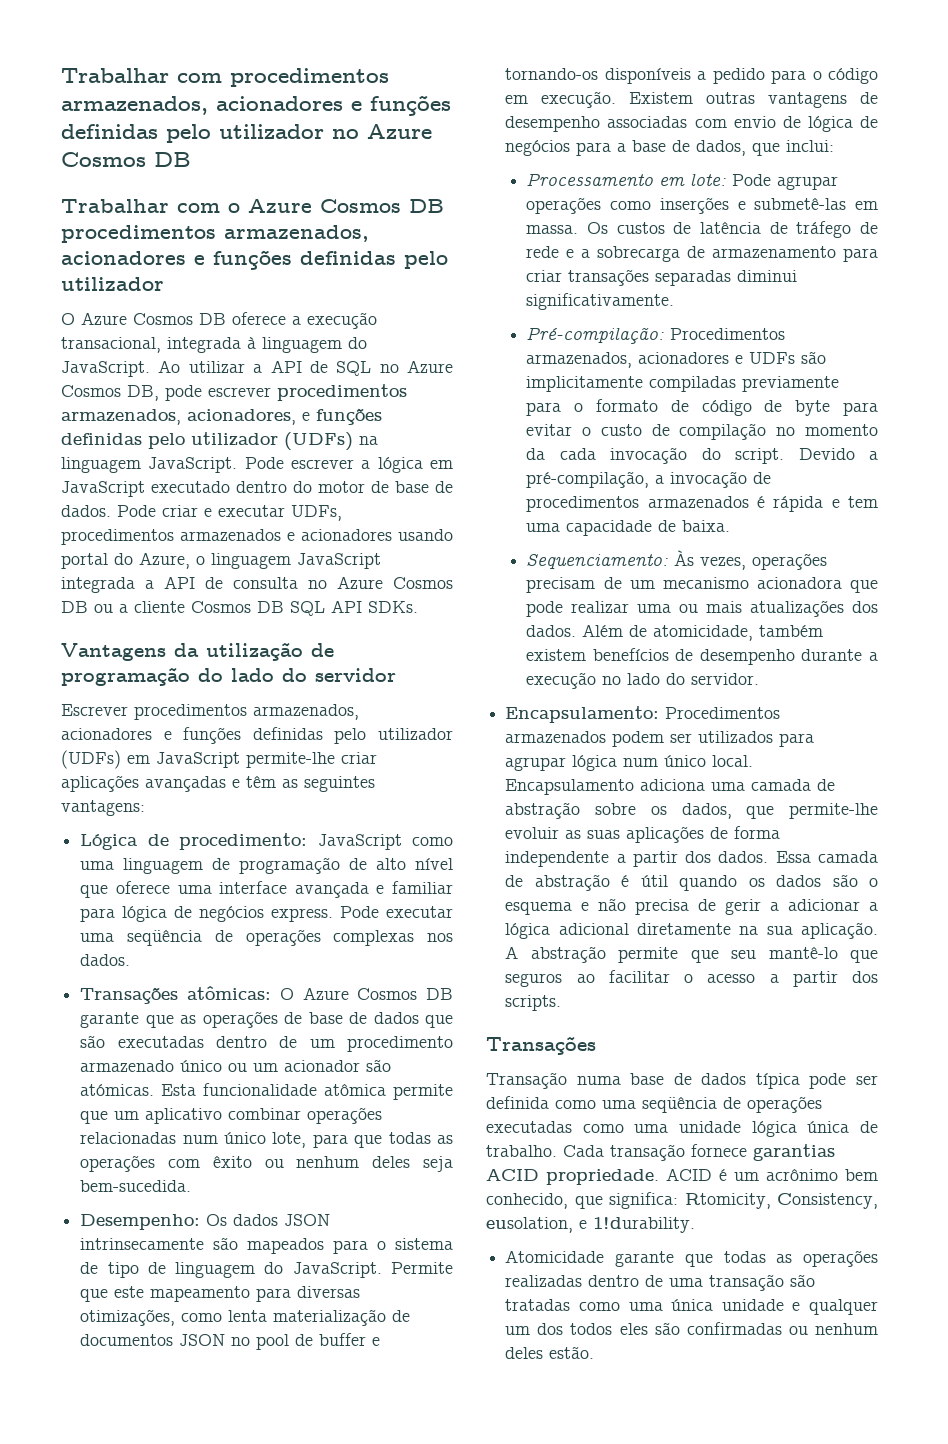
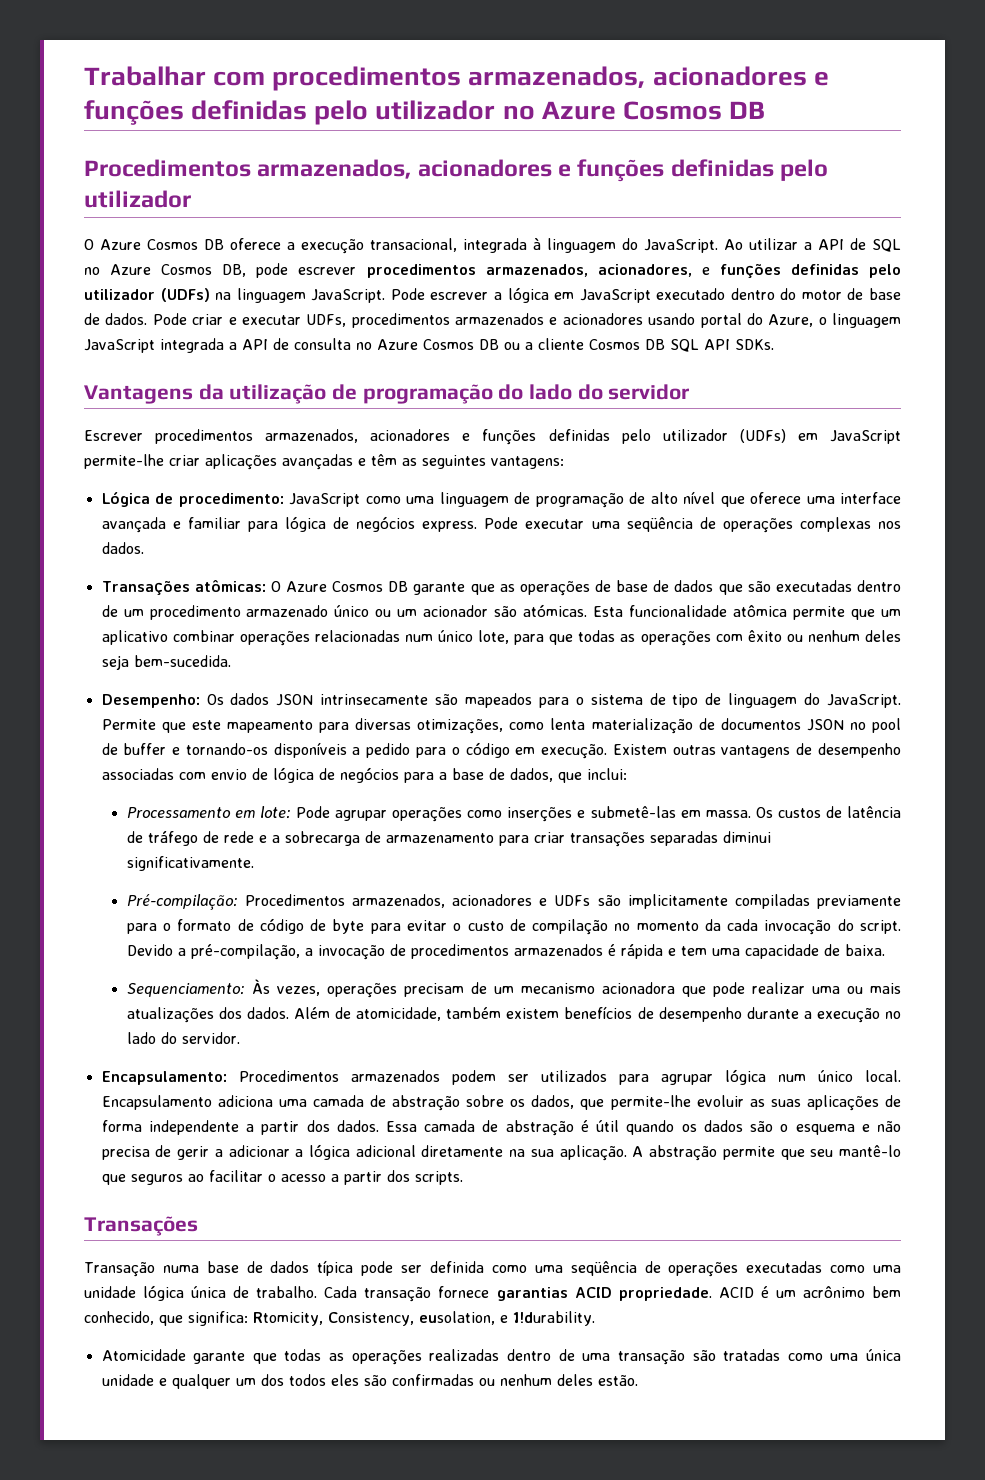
- Trabalhar com o Azure Cosmos DB procedimentos armazenados, acionadores e funções definidas pelo utilizador
+ Procedimentos armazenados, acionadores e funções definidas pelo utilizador

